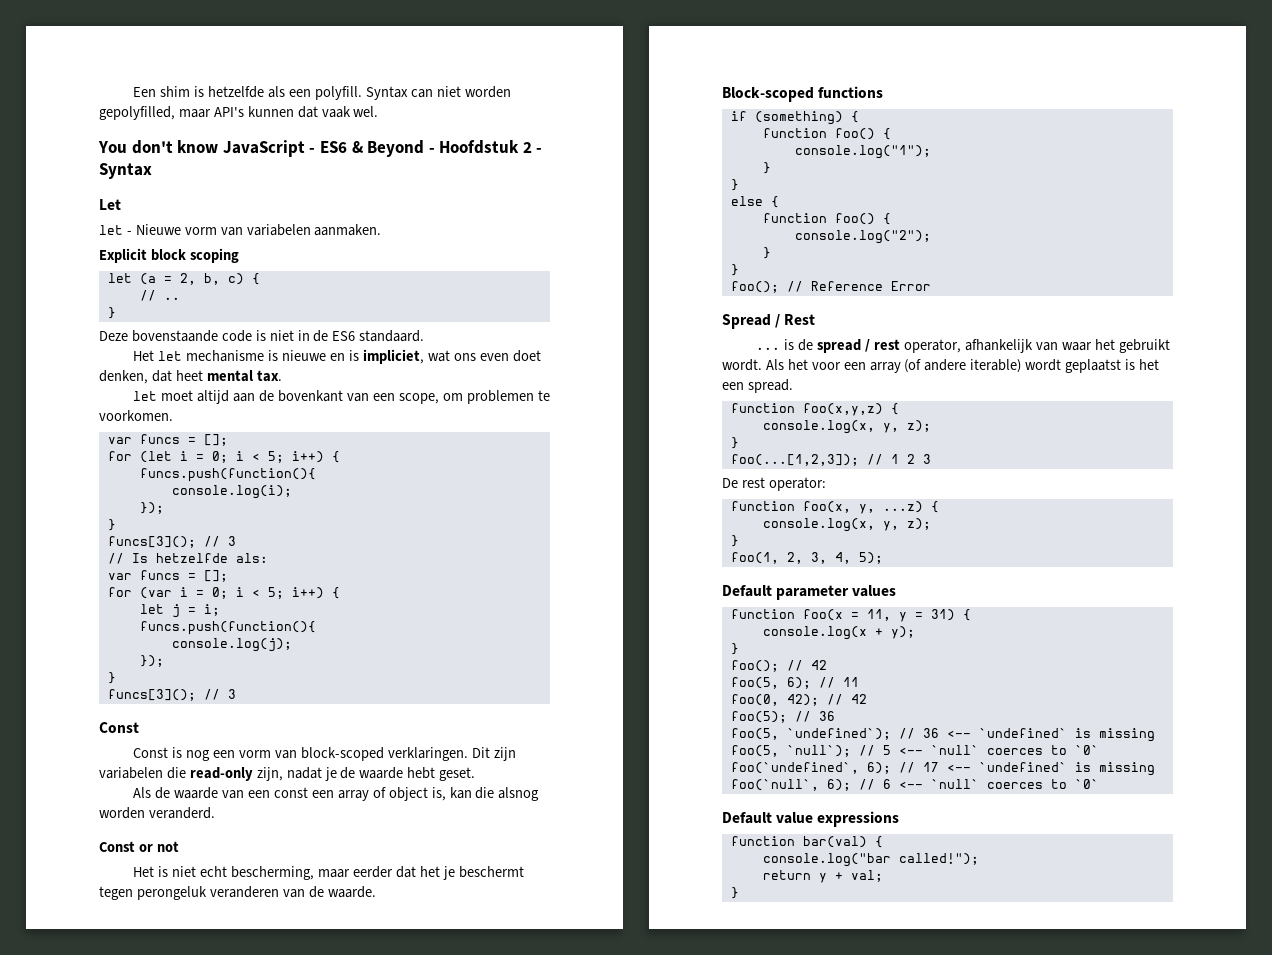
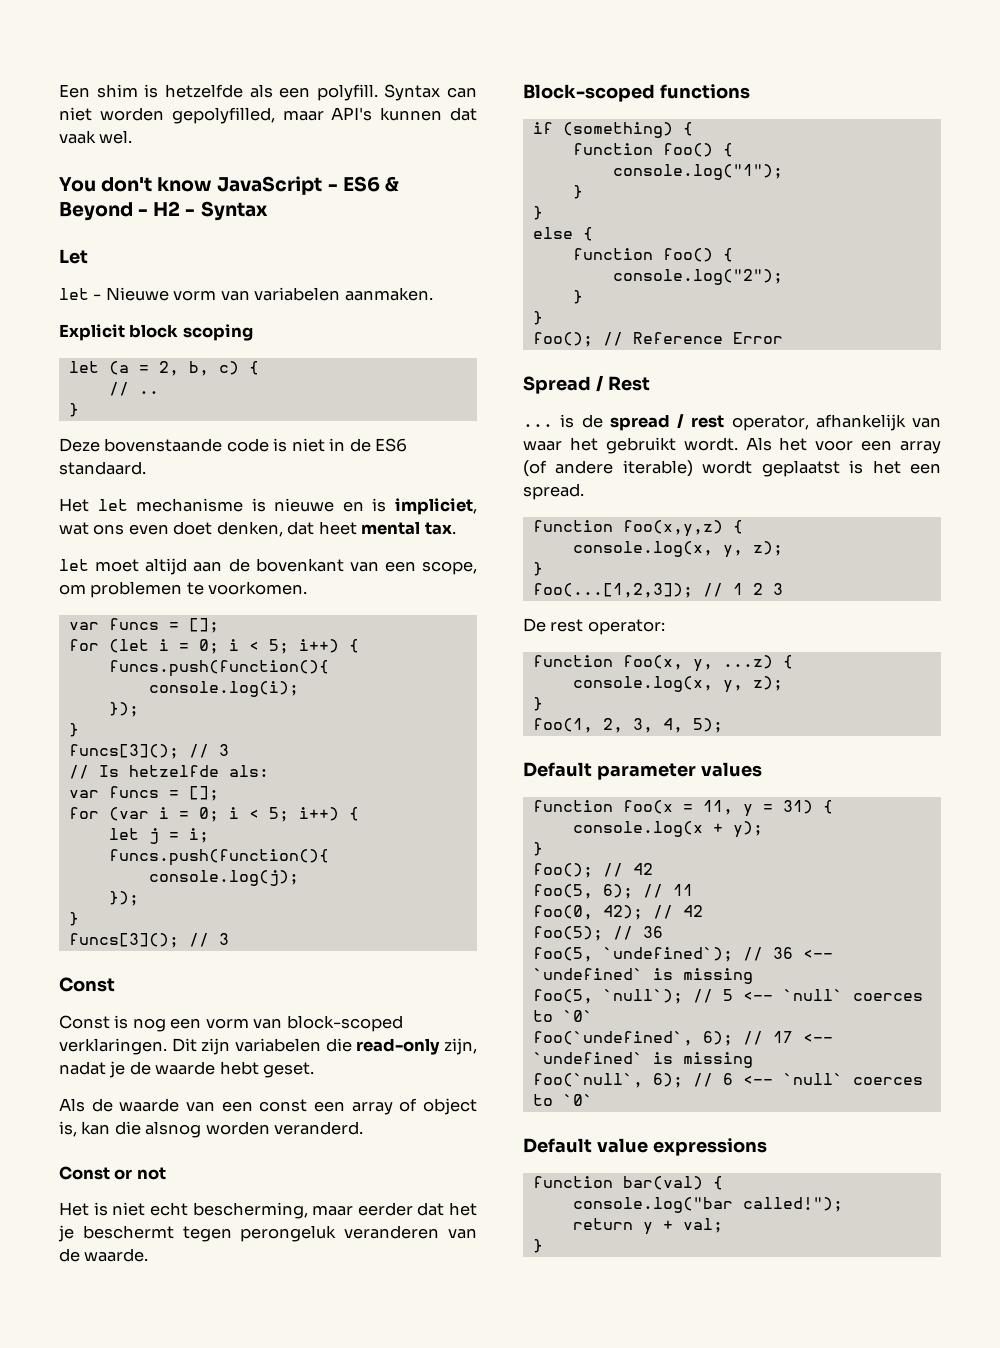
- You don't know JavaScript - ES6 & Beyond - Hoofdstuk 2 - Syntax
+ You don't know JavaScript - ES6 & Beyond - H2 - Syntax

